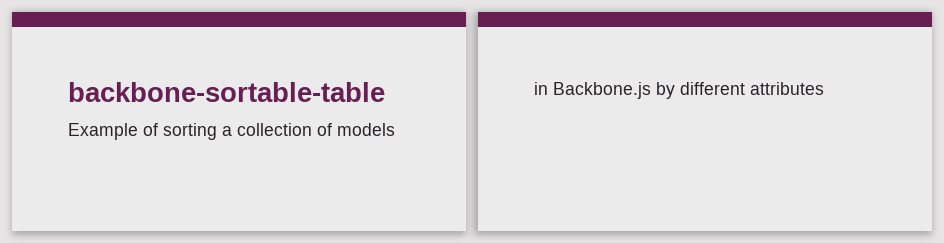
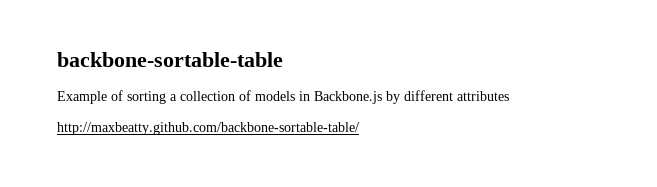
+ http://maxbeatty.github.com/backbone-sortable-table/

